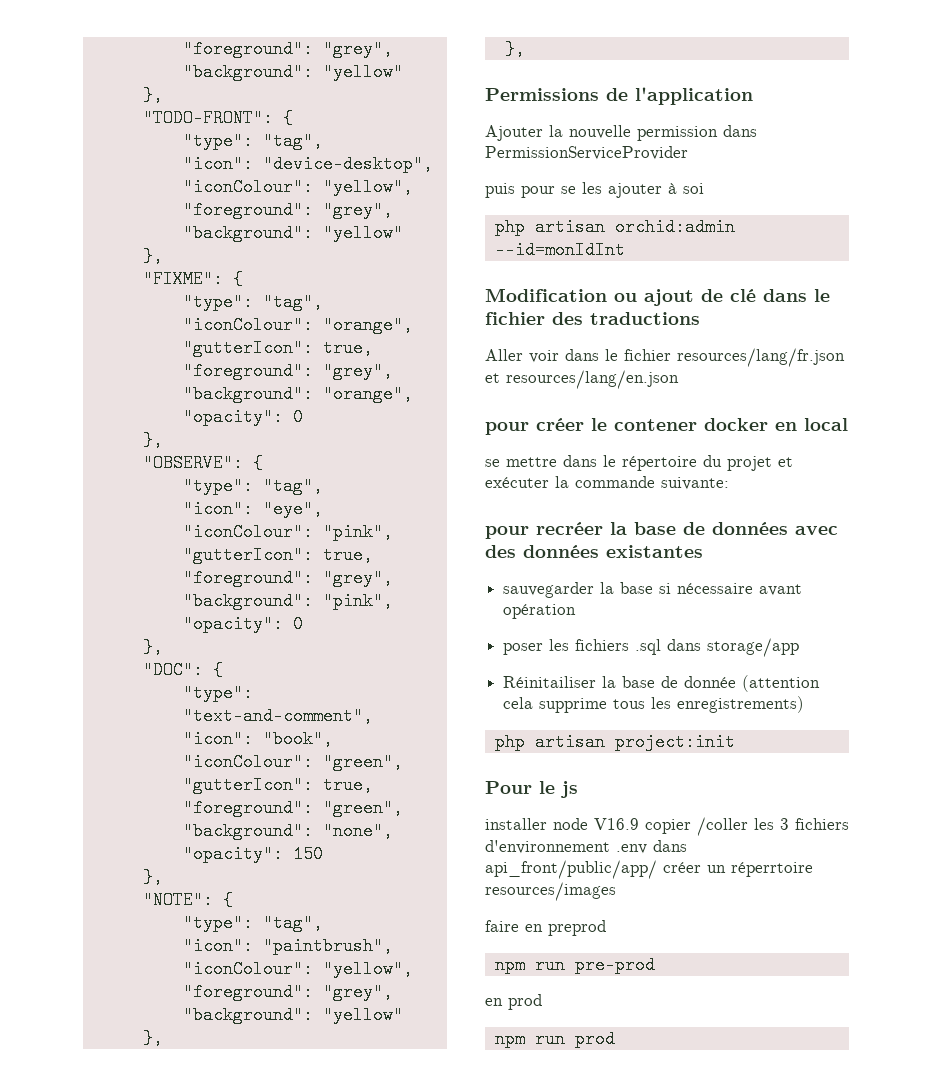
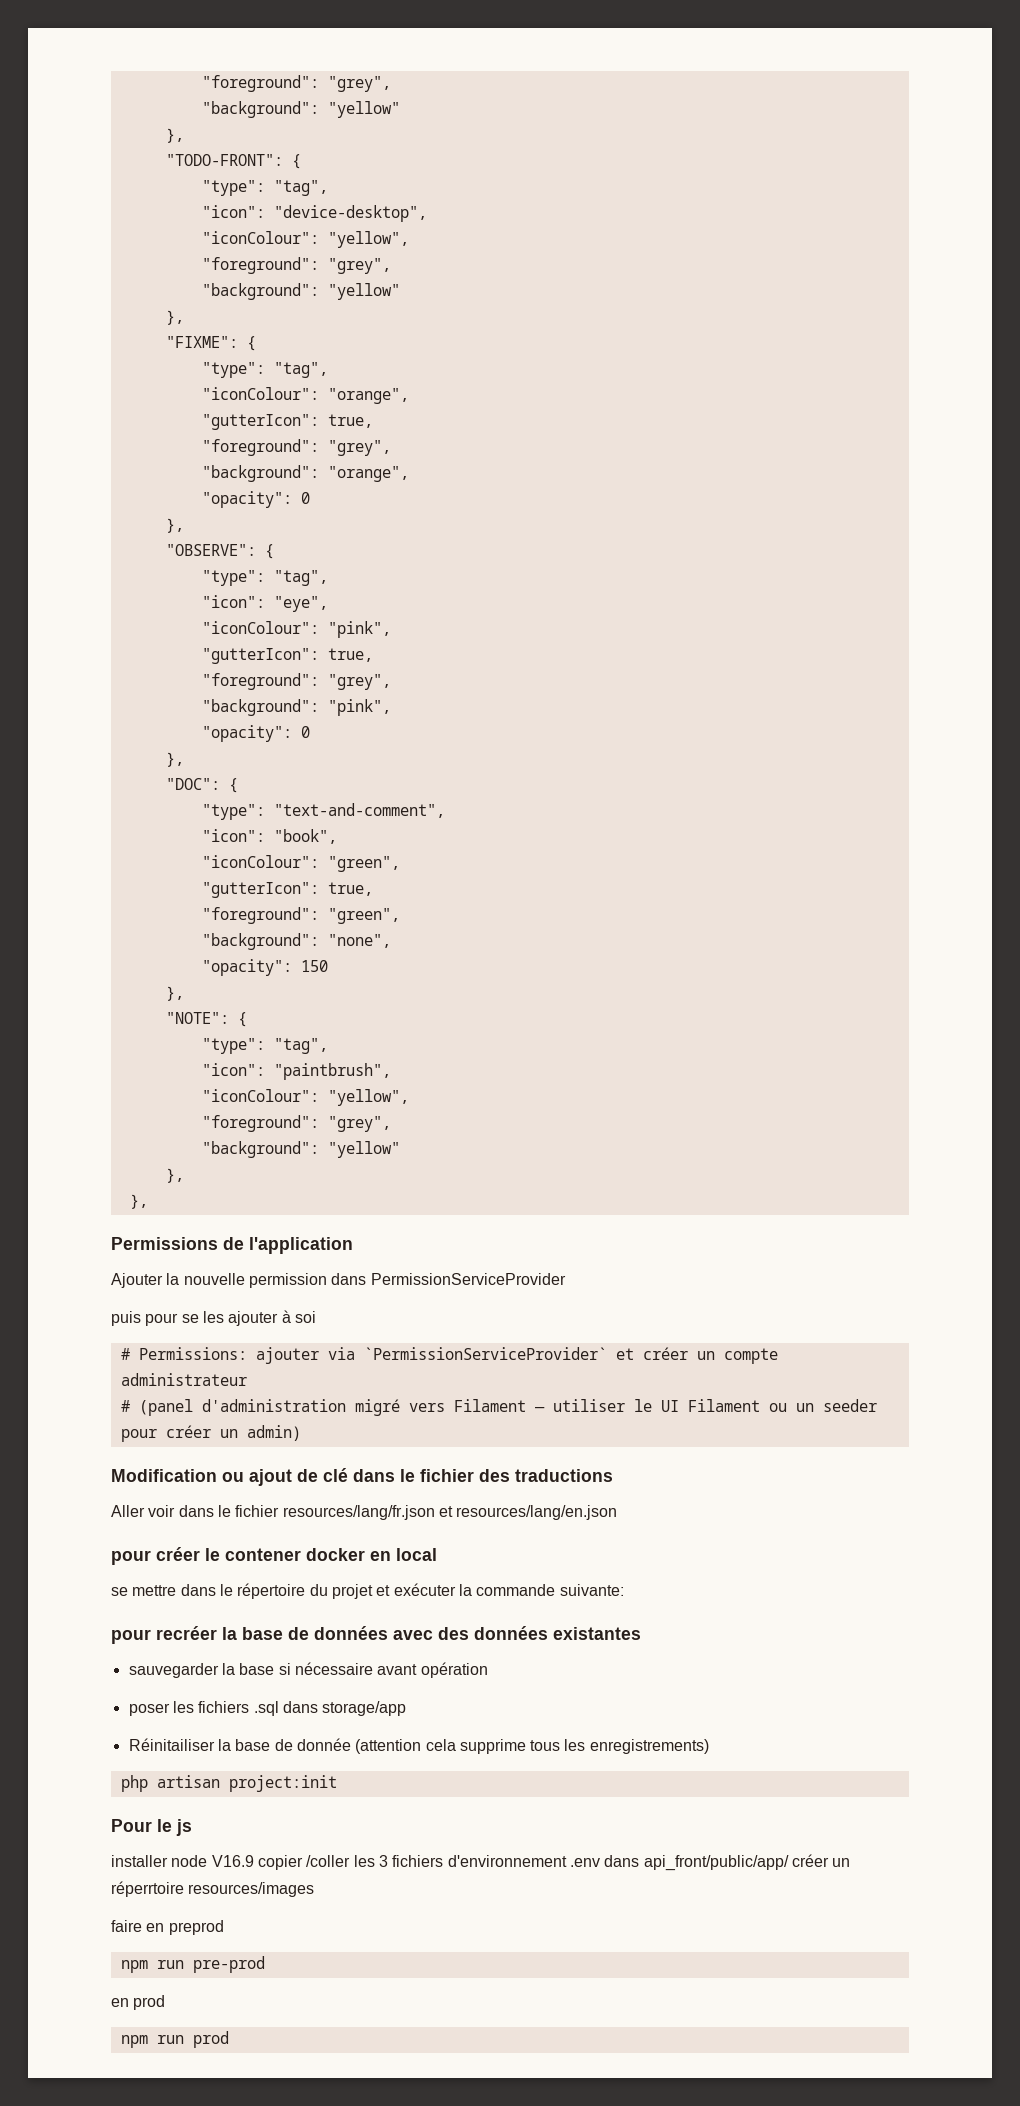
- php artisan orchid:admin --id=monIdInt
+ # Permissions: ajouter via `PermissionServiceProvider` et créer un compte administrateur
+ # (panel d'administration migré vers Filament — utiliser le UI Filament ou un seeder pour créer un admin)

